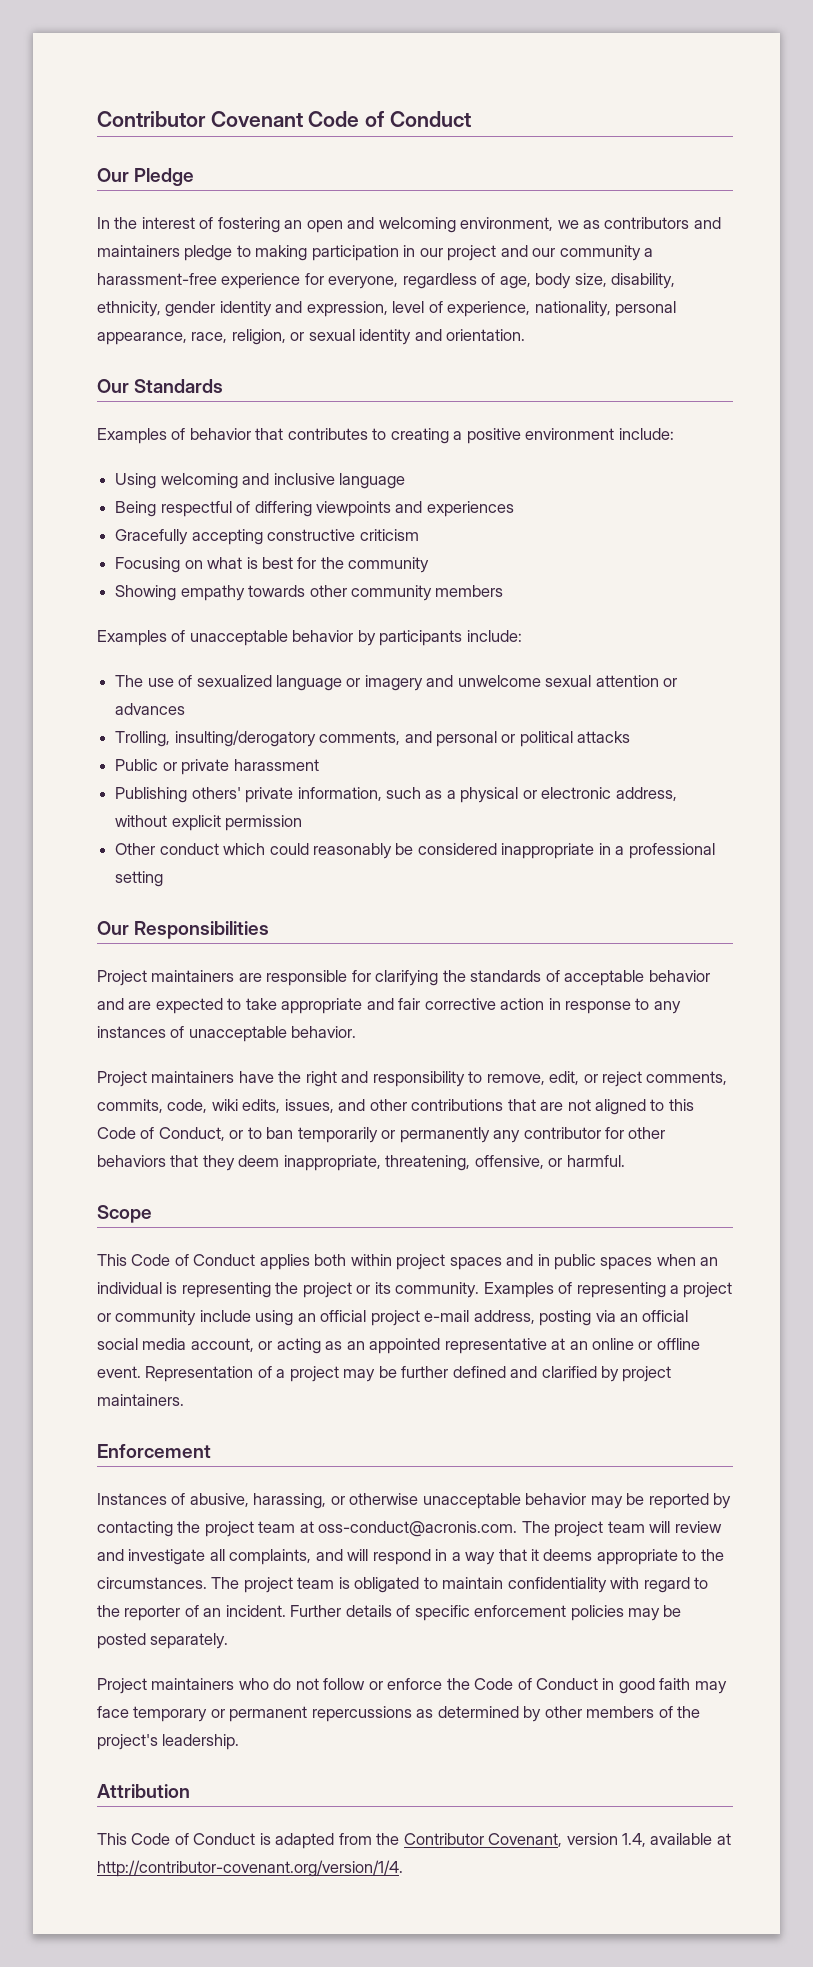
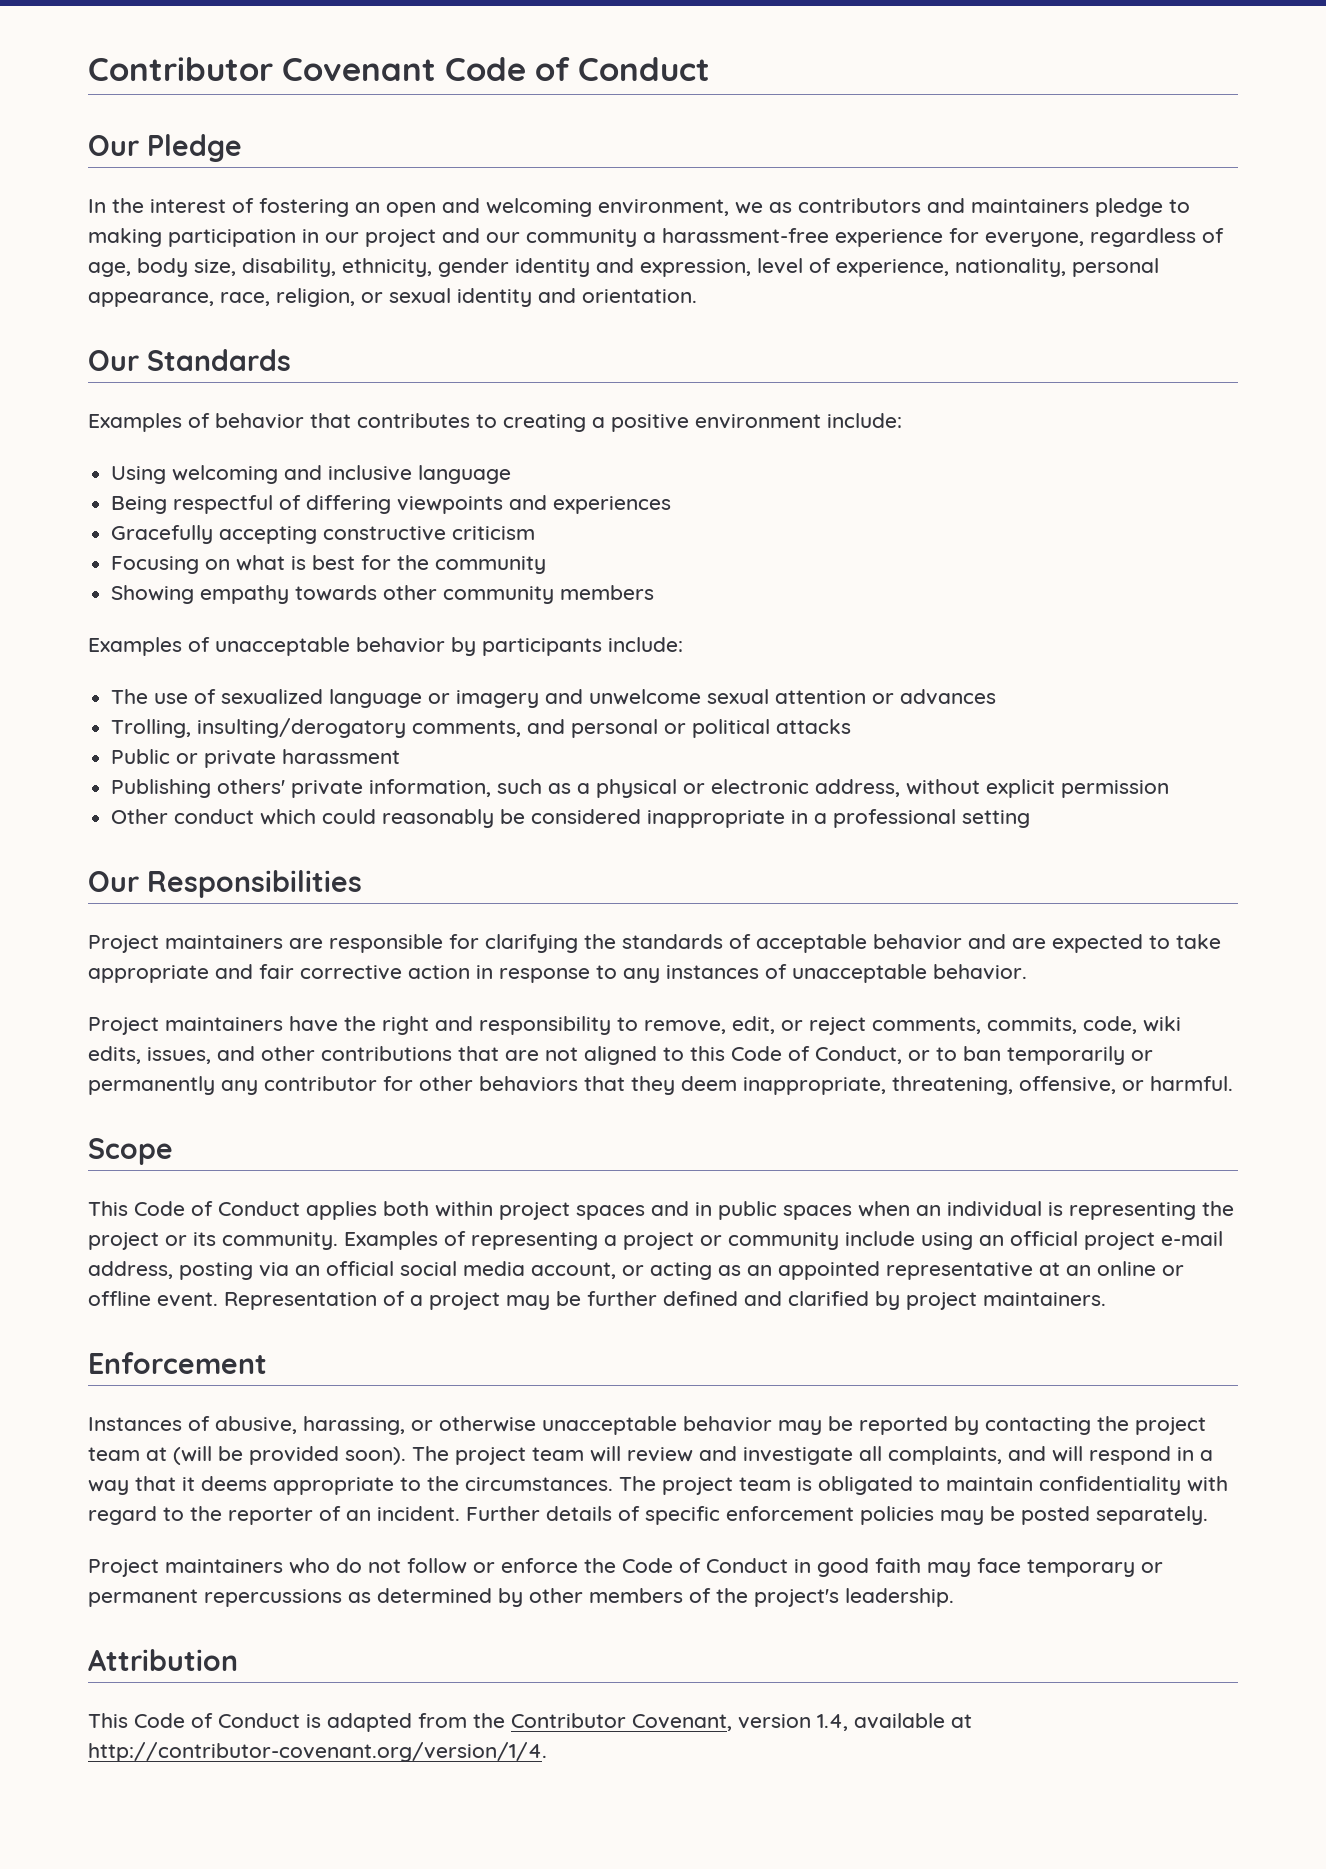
- Instances of abusive, harassing, or otherwise unacceptable behavior may be reported by contacting the project team at oss-conduct@acronis.com. The project team will review and investigate all complaints, and will respond in a way that it deems appropriate to the circumstances.
+ Instances of abusive, harassing, or otherwise unacceptable behavior may be reported by contacting the project team at (will be provided soon). The project team will review and investigate all complaints, and will respond in a way that it deems appropriate to the circumstances.

